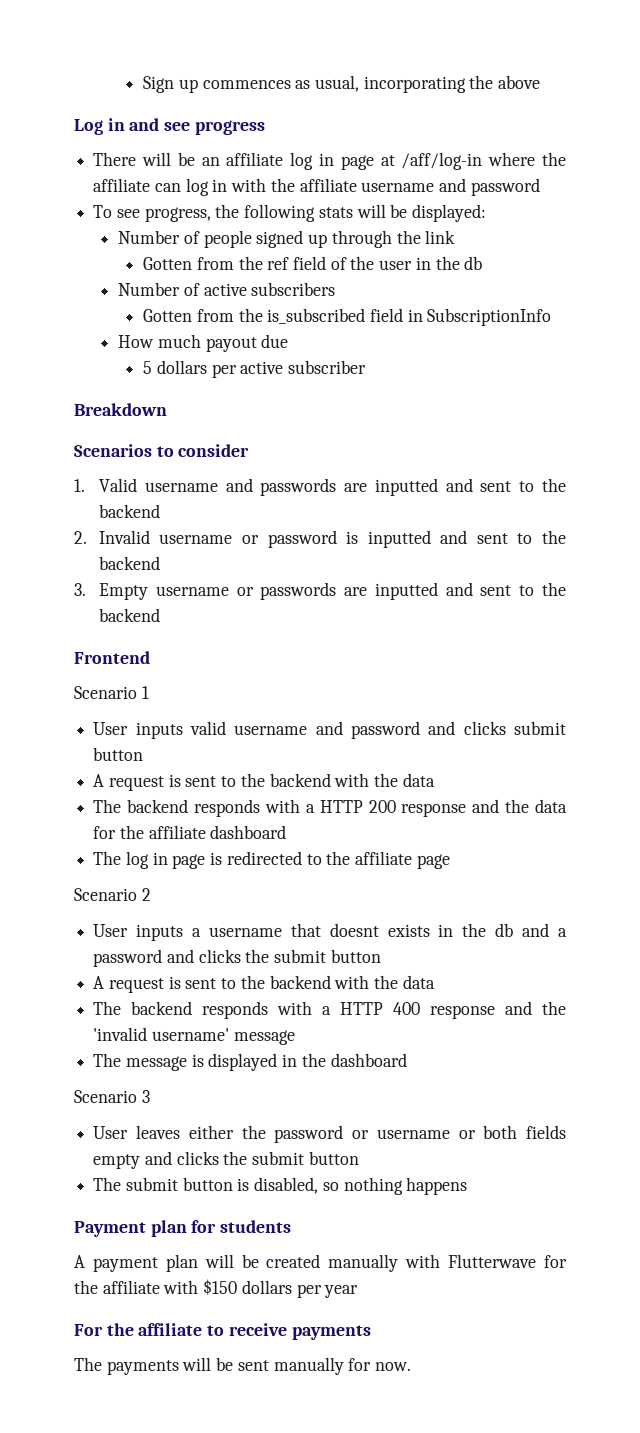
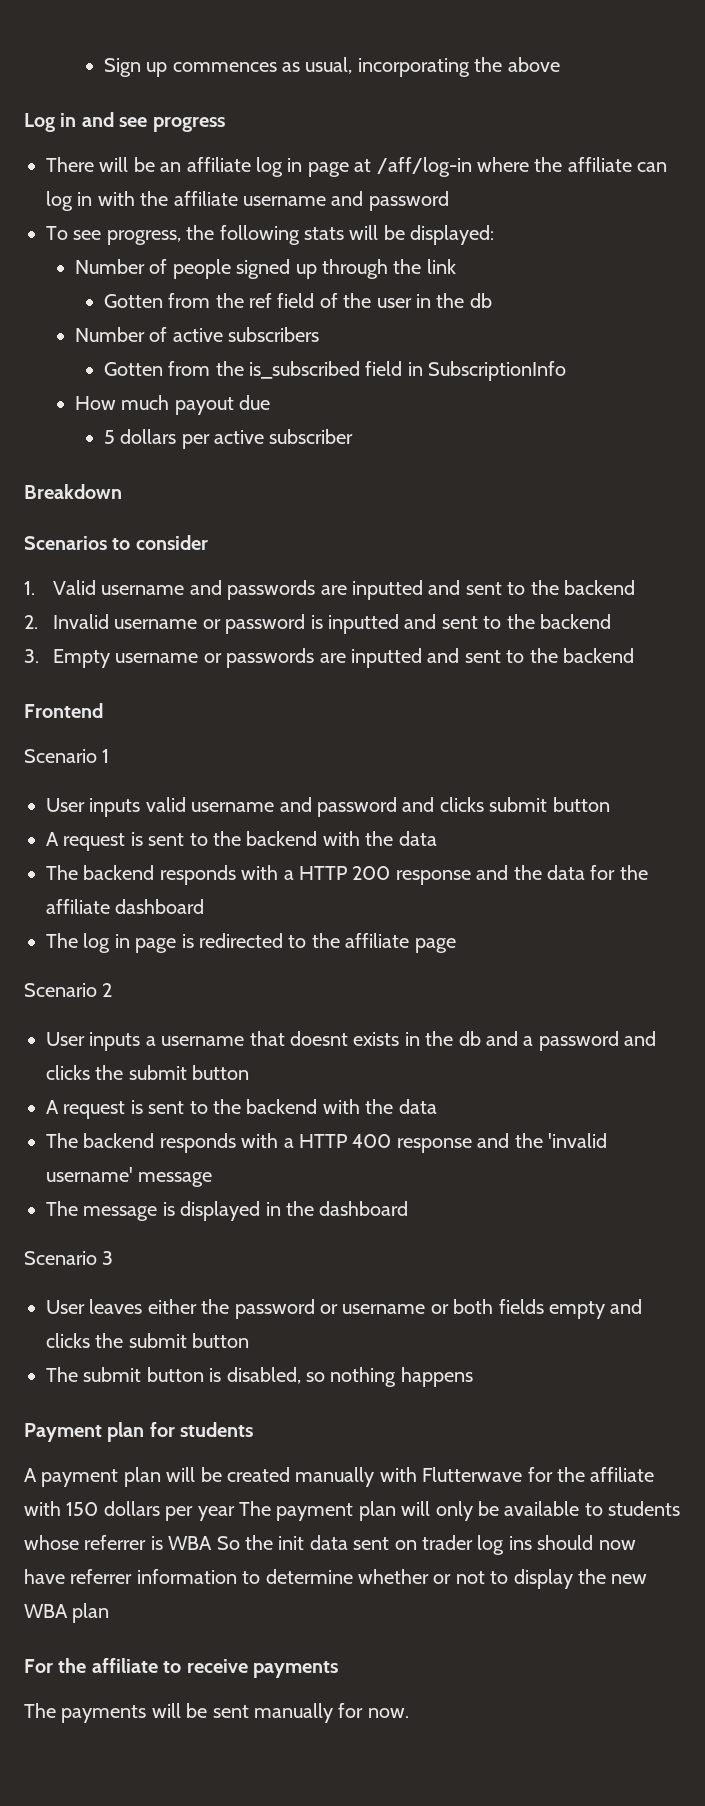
- A payment plan will be created manually with Flutterwave for the affiliate with $150 dollars per year
+ A payment plan will be created manually with Flutterwave for the affiliate with 150 dollars per year The payment plan will only be available to students whose referrer is WBA So the init data sent on trader log ins should now have referrer information to determine whether or not to display the new WBA plan

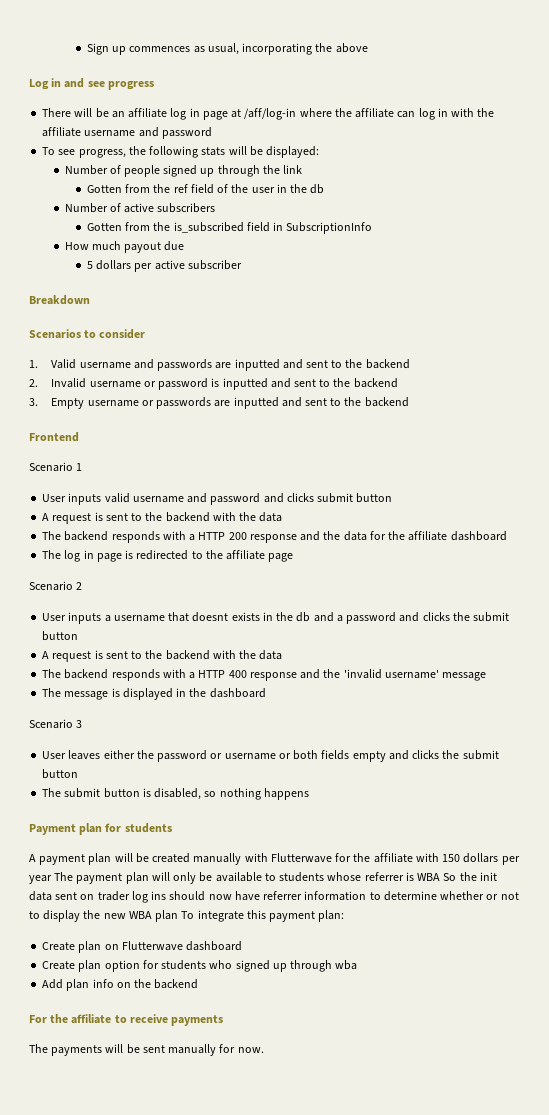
- A payment plan will be created manually with Flutterwave for the affiliate with 150 dollars per year The payment plan will only be available to students whose referrer is WBA So the init data sent on trader log ins should now have referrer information to determine whether or not to display the new WBA plan
+ A payment plan will be created manually with Flutterwave for the affiliate with 150 dollars per year The payment plan will only be available to students whose referrer is WBA So the init data sent on trader log ins should now have referrer information to determine whether or not to display the new WBA plan To integrate this payment plan:
+ Create plan on Flutterwave dashboard
+ Create plan option for students who signed up through wba
+ Add plan info on the backend

